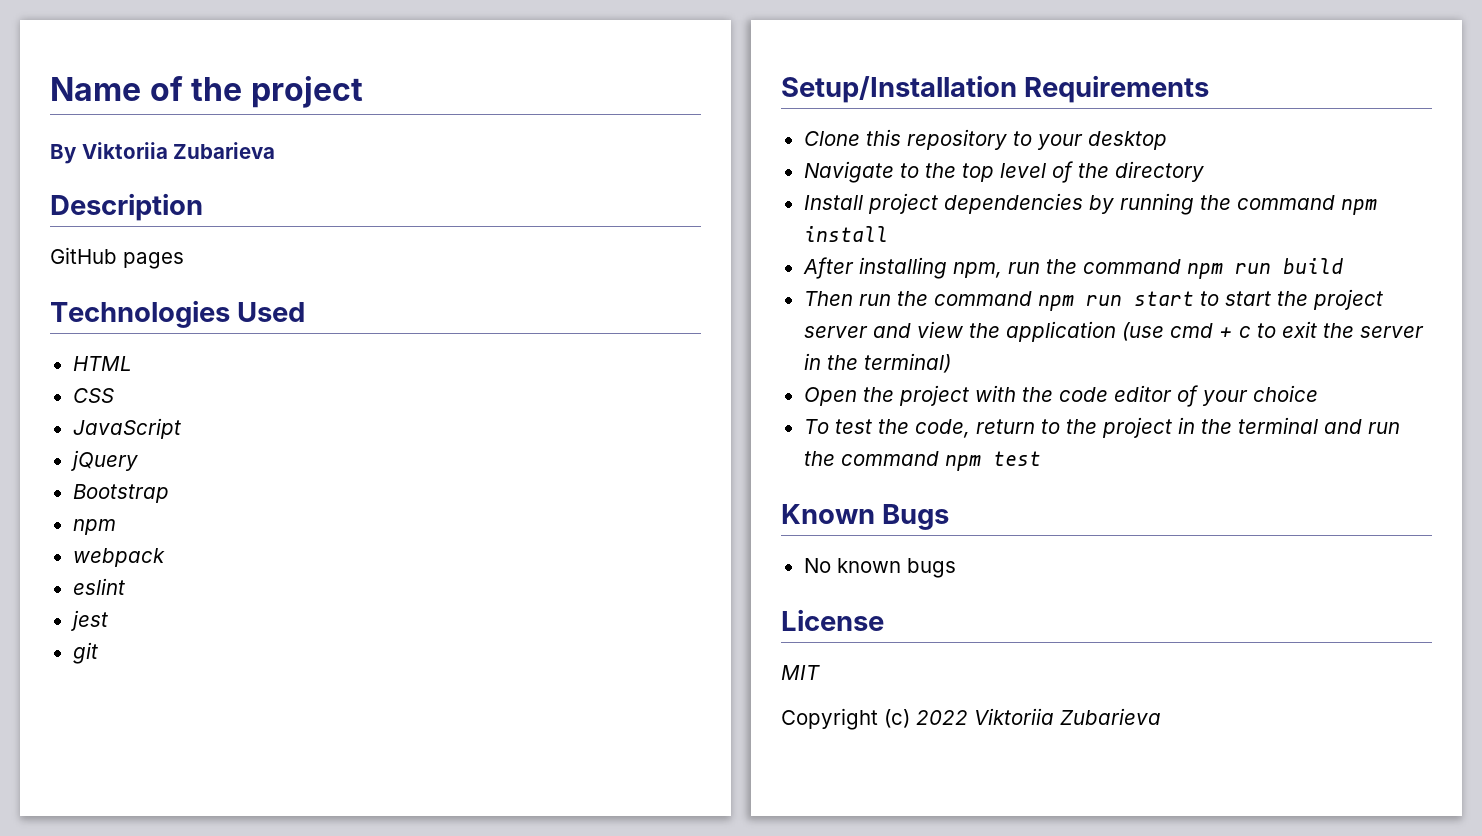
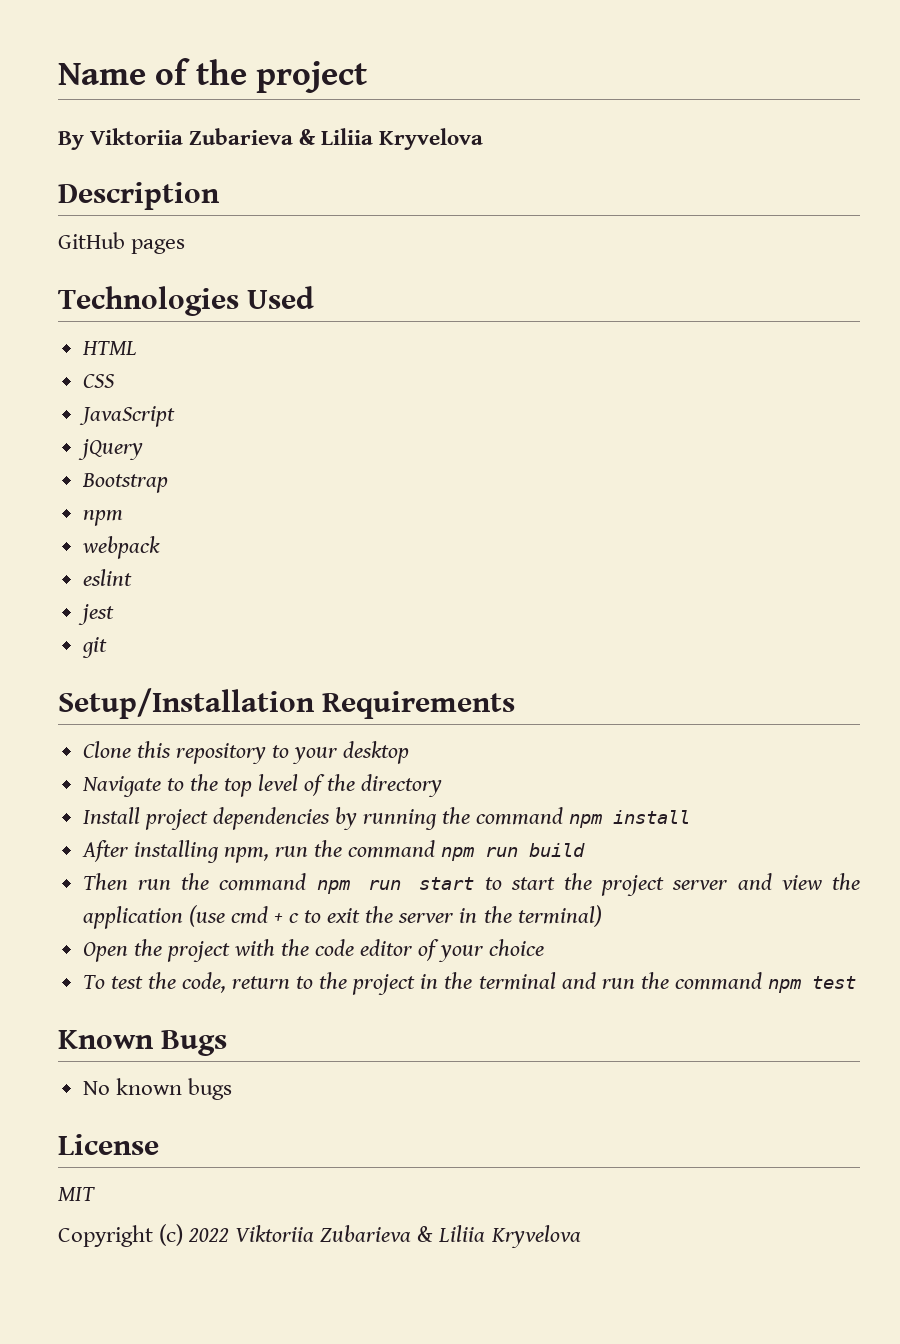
- By Viktoriia Zubarieva
+ By Viktoriia Zubarieva & Liliia Kryvelova
- Copyright (c) 2022 Viktoriia Zubarieva
+ Copyright (c) 2022 Viktoriia Zubarieva & Liliia Kryvelova

